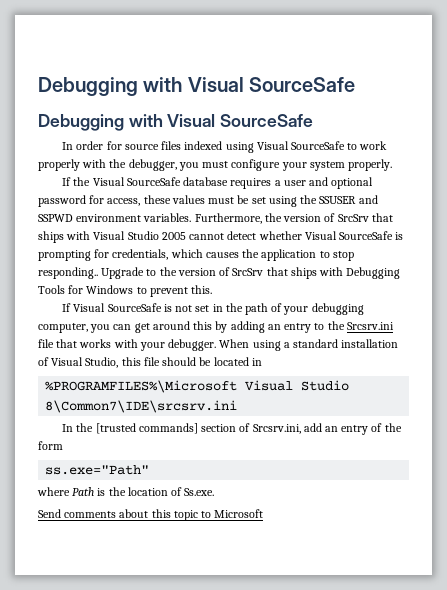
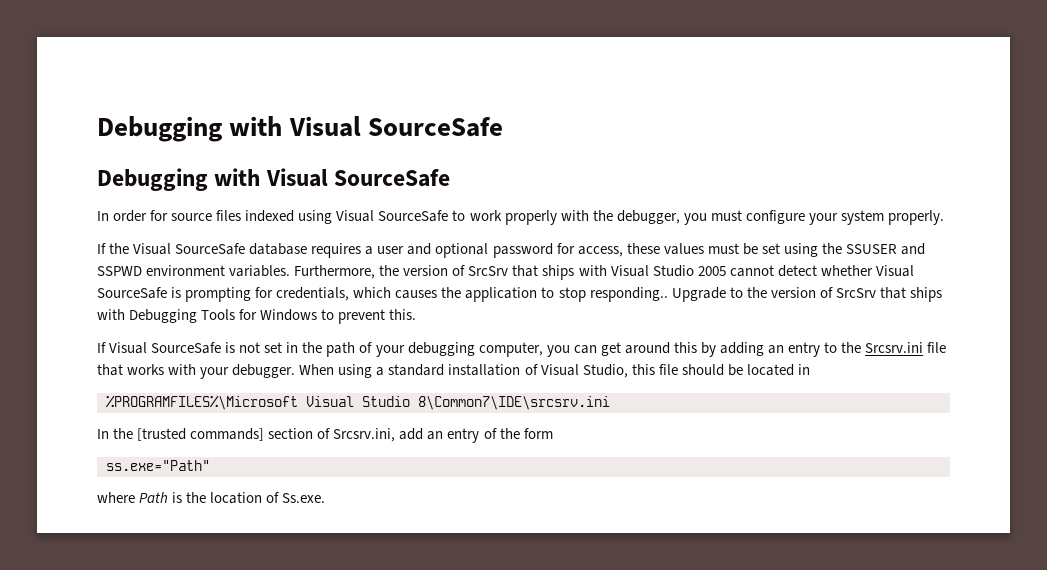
- Send comments about this topic to Microsoft

